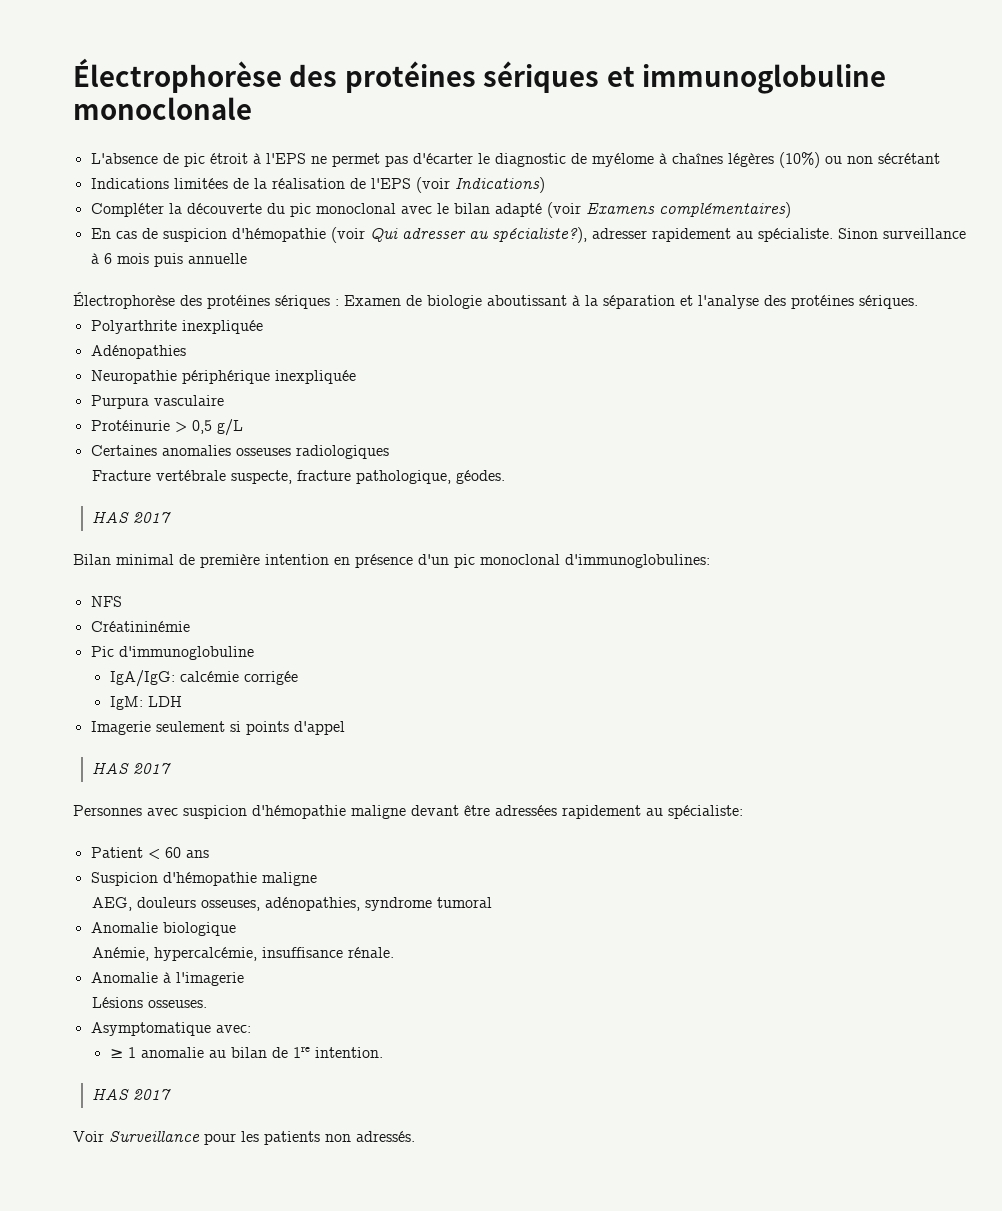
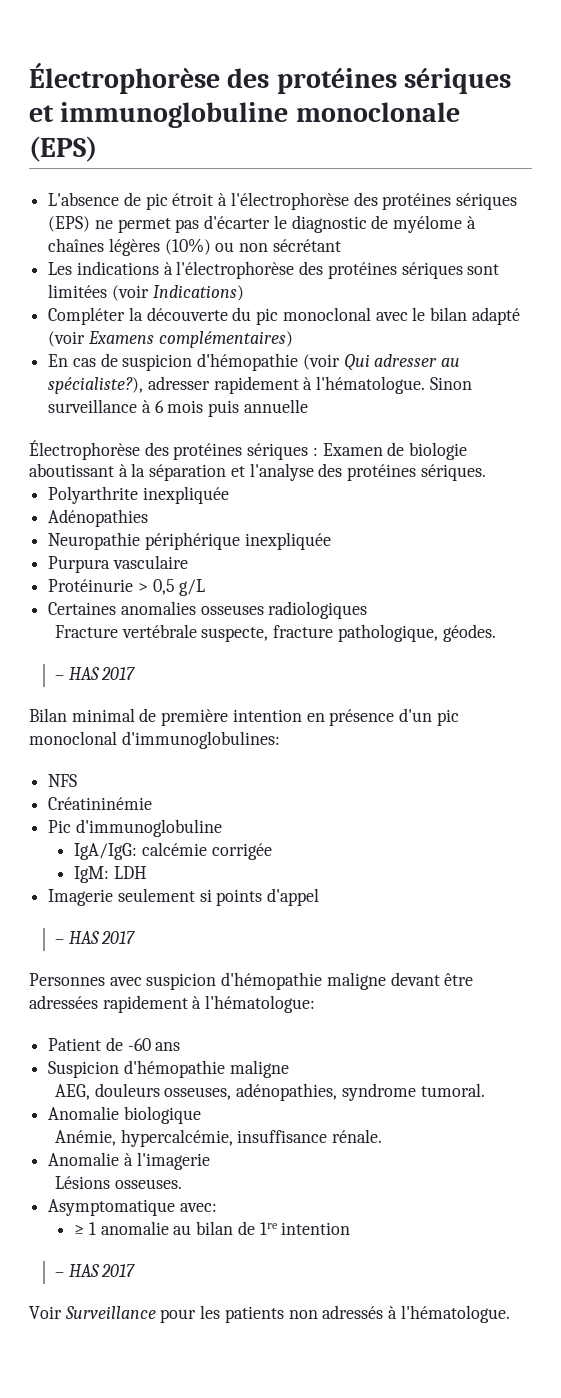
- Électrophorèse des protéines sériques et immunoglobuline monoclonale
+ Électrophorèse des protéines sériques et immunoglobuline monoclonale (EPS)
- L'absence de pic étroit à l'EPS ne permet pas d'écarter le diagnostic de myélome à chaînes légères (10%) ou non sécrétant
+ L'absence de pic étroit à l'électrophorèse des protéines sériques (EPS) ne permet pas d'écarter le diagnostic de myélome à chaînes légères (10%) ou non sécrétant
- Indications limitées de la réalisation de l'EPS (voir Indications)
+ Les indications à l'électrophorèse des protéines sériques sont limitées (voir Indications)
- En cas de suspicion d'hémopathie (voir Qui adresser au spécialiste?), adresser rapidement au spécialiste.
+ En cas de suspicion d'hémopathie (voir Qui adresser au spécialiste?), adresser rapidement à l'hématologue.
  Fracture vertébrale suspecte, fracture pathologique, géodes.
- HAS 2017
+ – HAS 2017
  Imagerie seulement si points d'appel
- HAS 2017
+ – HAS 2017
- Personnes avec suspicion d'hémopathie maligne devant être adressées rapidement au spécialiste:
+ Personnes avec suspicion d'hémopathie maligne devant être adressées rapidement à l'hématologue:
- Patient < 60 ans
+ Patient de -60 ans
- AEG, douleurs osseuses, adénopathies, syndrome tumoral
+ AEG, douleurs osseuses, adénopathies, syndrome tumoral.
- ≥ 1 anomalie au bilan de 1re intention.
- HAS 2017
+ ≥ 1 anomalie au bilan de 1re intention
+ – HAS 2017
- Voir Surveillance pour les patients non adressés.
+ Voir Surveillance pour les patients non adressés à l'hématologue.

